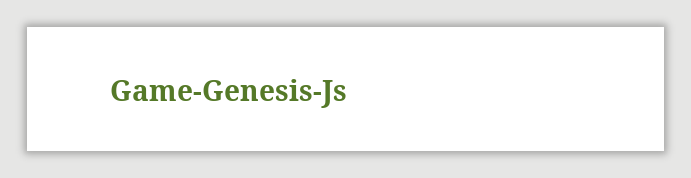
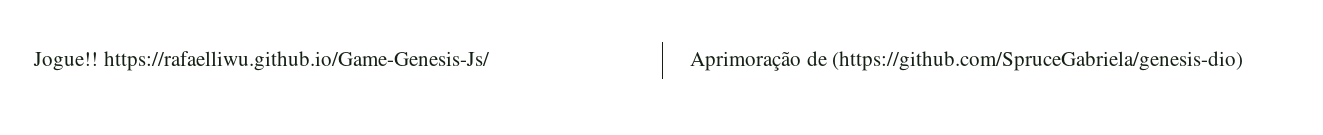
- Game-Genesis-Js
+ Jogue!! https://rafaelliwu.github.io/Game-Genesis-Js/
+ Aprimoração de (https://github.com/SpruceGabriela/genesis-dio)

